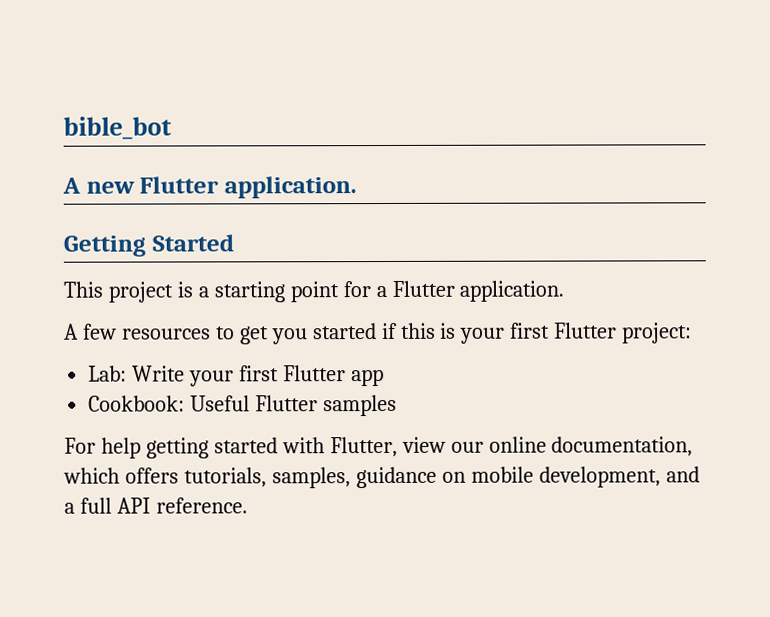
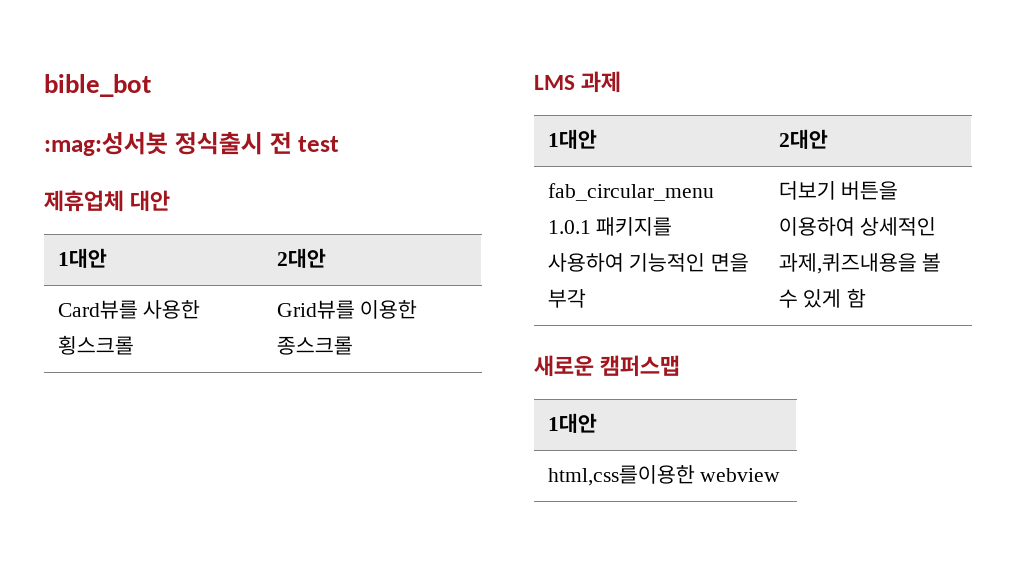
- A new Flutter application.
- Getting Started
- This project is a starting point for a Flutter application.
- A few resources to get you started if this is your first Flutter project:
- Lab: Write your first Flutter app
- Cookbook: Useful Flutter samples
- For help getting started with Flutter, view our online documentation, which offers tutorials, samples, guidance on mobile development, and a full API reference.
+ :mag:성서봇 정식출시 전 test
+ 제휴업체 대안
+ 1대안 | 2대안
+ Card뷰를 사용한 횡스크롤 | Grid뷰를 이용한 종스크롤
+ LMS 과제
+ 1대안 | 2대안
+ fab_circular_menu 1.0.1 패키지를 사용하여 기능적인 면을 부각 | 더보기 버튼을 이용하여 상세적인 과제,퀴즈내용을 볼 수 있게 함
+ 새로운 캠퍼스맵
+ 1대안
+ html,css를이용한 webview

